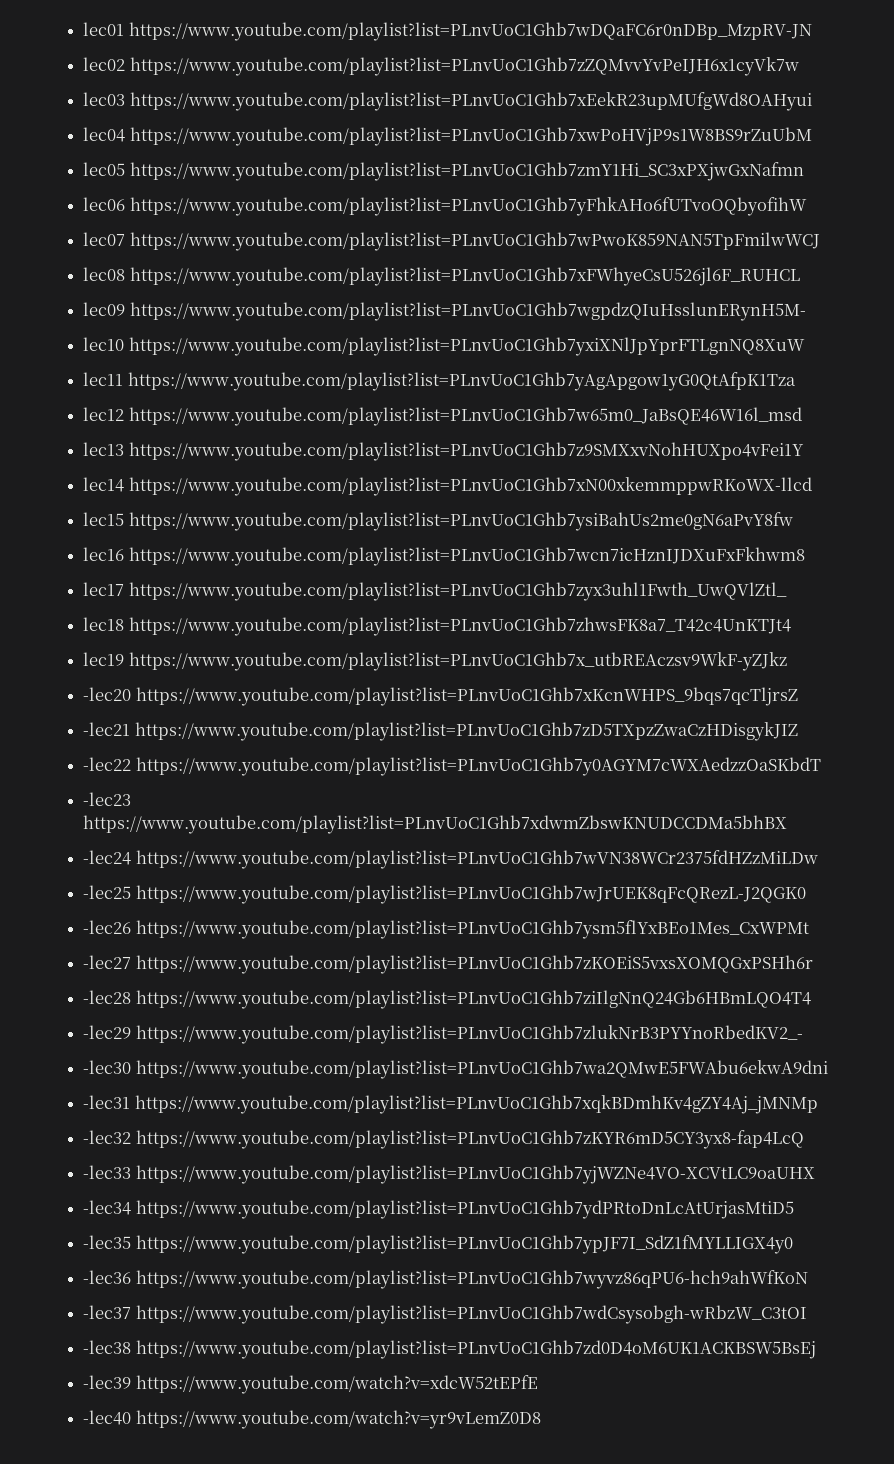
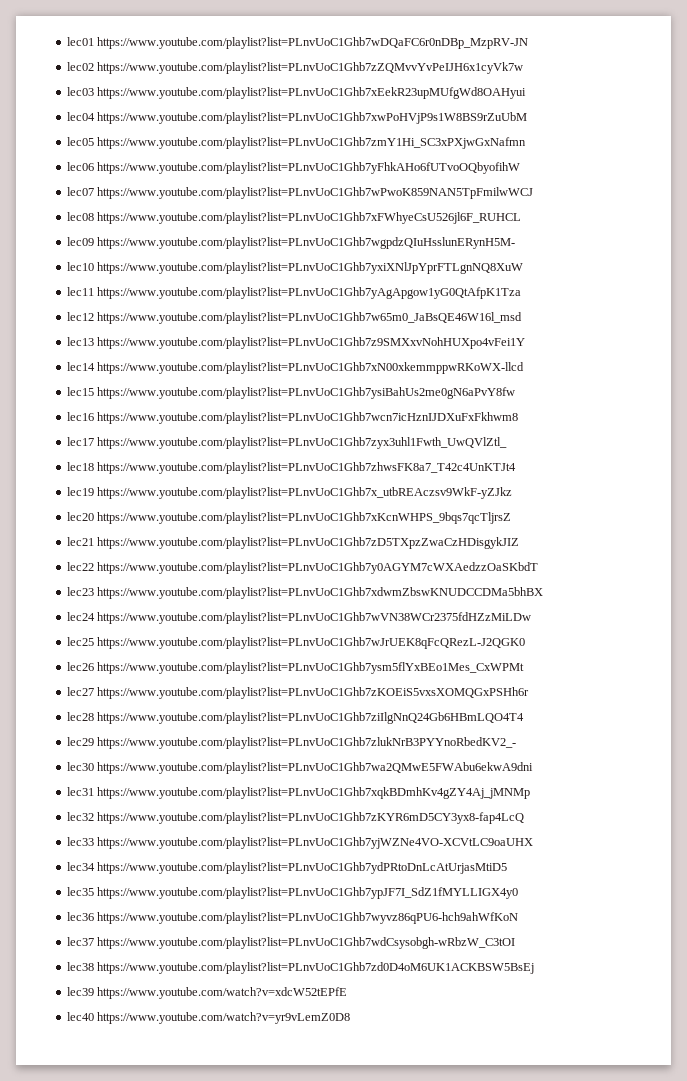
- -lec20 https://www.youtube.com/playlist?list=PLnvUoC1Ghb7xKcnWHPS_9bqs7qcTljrsZ
+ lec20 https://www.youtube.com/playlist?list=PLnvUoC1Ghb7xKcnWHPS_9bqs7qcTljrsZ
- -lec21 https://www.youtube.com/playlist?list=PLnvUoC1Ghb7zD5TXpzZwaCzHDisgykJIZ
+ lec21 https://www.youtube.com/playlist?list=PLnvUoC1Ghb7zD5TXpzZwaCzHDisgykJIZ
- -lec22 https://www.youtube.com/playlist?list=PLnvUoC1Ghb7y0AGYM7cWXAedzzOaSKbdT
+ lec22 https://www.youtube.com/playlist?list=PLnvUoC1Ghb7y0AGYM7cWXAedzzOaSKbdT
- -lec23 https://www.youtube.com/playlist?list=PLnvUoC1Ghb7xdwmZbswKNUDCCDMa5bhBX
+ lec23 https://www.youtube.com/playlist?list=PLnvUoC1Ghb7xdwmZbswKNUDCCDMa5bhBX
- -lec24 https://www.youtube.com/playlist?list=PLnvUoC1Ghb7wVN38WCr2375fdHZzMiLDw
+ lec24 https://www.youtube.com/playlist?list=PLnvUoC1Ghb7wVN38WCr2375fdHZzMiLDw
- -lec25 https://www.youtube.com/playlist?list=PLnvUoC1Ghb7wJrUEK8qFcQRezL-J2QGK0
+ lec25 https://www.youtube.com/playlist?list=PLnvUoC1Ghb7wJrUEK8qFcQRezL-J2QGK0
- -lec26 https://www.youtube.com/playlist?list=PLnvUoC1Ghb7ysm5flYxBEo1Mes_CxWPMt
+ lec26 https://www.youtube.com/playlist?list=PLnvUoC1Ghb7ysm5flYxBEo1Mes_CxWPMt
- -lec27 https://www.youtube.com/playlist?list=PLnvUoC1Ghb7zKOEiS5vxsXOMQGxPSHh6r
+ lec27 https://www.youtube.com/playlist?list=PLnvUoC1Ghb7zKOEiS5vxsXOMQGxPSHh6r
- -lec28 https://www.youtube.com/playlist?list=PLnvUoC1Ghb7ziIlgNnQ24Gb6HBmLQO4T4
+ lec28 https://www.youtube.com/playlist?list=PLnvUoC1Ghb7ziIlgNnQ24Gb6HBmLQO4T4
- -lec29 https://www.youtube.com/playlist?list=PLnvUoC1Ghb7zlukNrB3PYYnoRbedKV2_-
+ lec29 https://www.youtube.com/playlist?list=PLnvUoC1Ghb7zlukNrB3PYYnoRbedKV2_-
- -lec30 https://www.youtube.com/playlist?list=PLnvUoC1Ghb7wa2QMwE5FWAbu6ekwA9dni
+ lec30 https://www.youtube.com/playlist?list=PLnvUoC1Ghb7wa2QMwE5FWAbu6ekwA9dni
- -lec31 https://www.youtube.com/playlist?list=PLnvUoC1Ghb7xqkBDmhKv4gZY4Aj_jMNMp
+ lec31 https://www.youtube.com/playlist?list=PLnvUoC1Ghb7xqkBDmhKv4gZY4Aj_jMNMp
- -lec32 https://www.youtube.com/playlist?list=PLnvUoC1Ghb7zKYR6mD5CY3yx8-fap4LcQ
+ lec32 https://www.youtube.com/playlist?list=PLnvUoC1Ghb7zKYR6mD5CY3yx8-fap4LcQ
- -lec33 https://www.youtube.com/playlist?list=PLnvUoC1Ghb7yjWZNe4VO-XCVtLC9oaUHX
+ lec33 https://www.youtube.com/playlist?list=PLnvUoC1Ghb7yjWZNe4VO-XCVtLC9oaUHX
- -lec34 https://www.youtube.com/playlist?list=PLnvUoC1Ghb7ydPRtoDnLcAtUrjasMtiD5
+ lec34 https://www.youtube.com/playlist?list=PLnvUoC1Ghb7ydPRtoDnLcAtUrjasMtiD5
- -lec35 https://www.youtube.com/playlist?list=PLnvUoC1Ghb7ypJF7I_SdZ1fMYLLIGX4y0
+ lec35 https://www.youtube.com/playlist?list=PLnvUoC1Ghb7ypJF7I_SdZ1fMYLLIGX4y0
- -lec36 https://www.youtube.com/playlist?list=PLnvUoC1Ghb7wyvz86qPU6-hch9ahWfKoN
+ lec36 https://www.youtube.com/playlist?list=PLnvUoC1Ghb7wyvz86qPU6-hch9ahWfKoN
- -lec37 https://www.youtube.com/playlist?list=PLnvUoC1Ghb7wdCsysobgh-wRbzW_C3tOI
+ lec37 https://www.youtube.com/playlist?list=PLnvUoC1Ghb7wdCsysobgh-wRbzW_C3tOI
- -lec38 https://www.youtube.com/playlist?list=PLnvUoC1Ghb7zd0D4oM6UK1ACKBSW5BsEj
+ lec38 https://www.youtube.com/playlist?list=PLnvUoC1Ghb7zd0D4oM6UK1ACKBSW5BsEj
- -lec39 https://www.youtube.com/watch?v=xdcW52tEPfE
+ lec39 https://www.youtube.com/watch?v=xdcW52tEPfE
- -lec40 https://www.youtube.com/watch?v=yr9vLemZ0D8
+ lec40 https://www.youtube.com/watch?v=yr9vLemZ0D8

